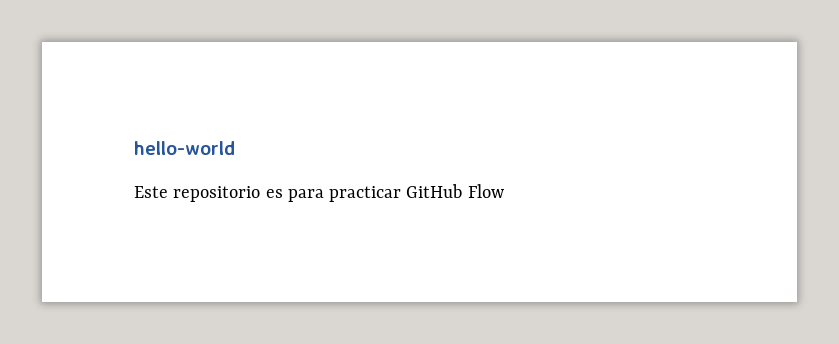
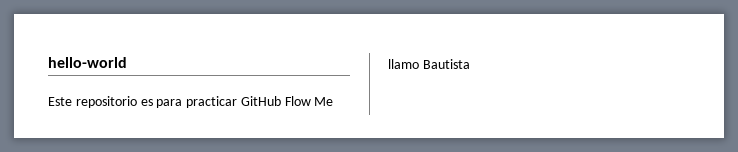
- Este repositorio es para practicar GitHub Flow
+ Este repositorio es para practicar GitHub Flow Me llamo Bautista

